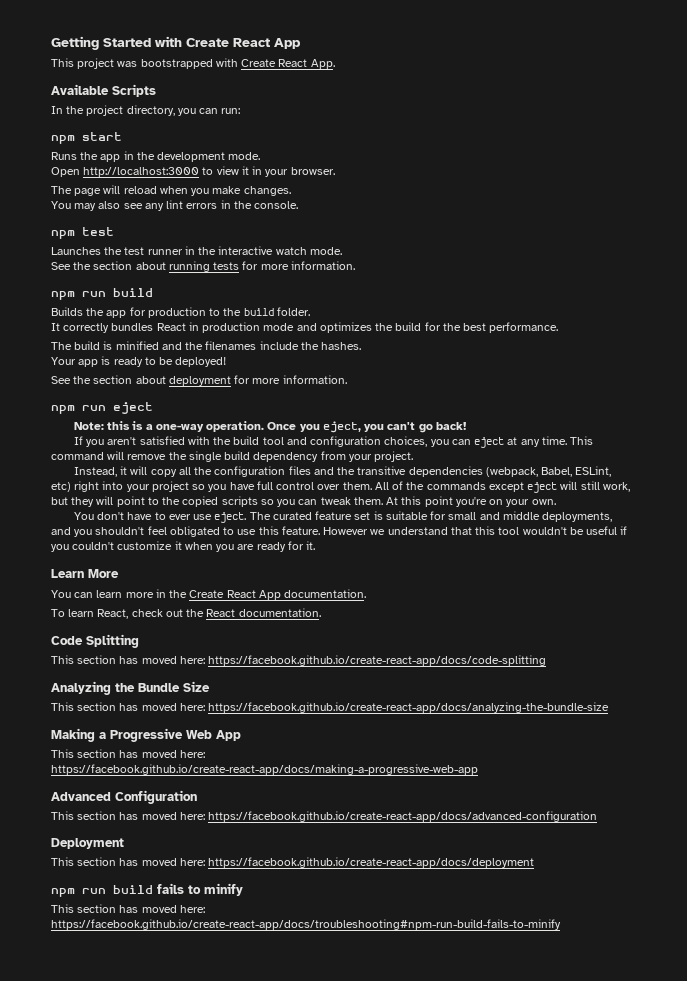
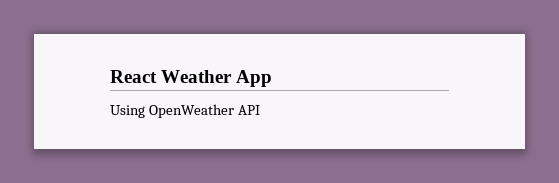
- Getting Started with Create React App
- This project was bootstrapped with Create React App.
- Available Scripts
- In the project directory, you can run:
- npm start
- Runs the app in the development mode.
- Open http://localhost:3000 to view it in your browser.
- The page will reload when you make changes.
- You may also see any lint errors in the console.
- npm test
- Launches the test runner in the interactive watch mode.
- See the section about running tests for more information.
- npm run build
- Builds the app for production to the build folder.
- It correctly bundles React in production mode and optimizes the build for the best performance.
- The build is minified and the filenames include the hashes.
- Your app is ready to be deployed!
- See the section about deployment for more information.
- npm run eject
- Note: this is a one-way operation. Once you eject, you can't go back!
- If you aren't satisfied with the build tool and configuration choices, you can eject at any time. This command will remove the single build dependency from your project.
- Instead, it will copy all the configuration files and the transitive dependencies (webpack, Babel, ESLint, etc) right into your project so you have full control over them. All of the commands except eject will still work, but they will point to the copied scripts so you can tweak them. At this point you're on your own.
- You don't have to ever use eject. The curated feature set is suitable for small and middle deployments, and you shouldn't feel obligated to use this feature. However we understand that this tool wouldn't be useful if you couldn't customize it when you are ready for it.
- Learn More
- You can learn more in the Create React App documentation.
- To learn React, check out the React documentation.
- Code Splitting
- This section has moved here: https://facebook.github.io/create-react-app/docs/code-splitting
- Analyzing the Bundle Size
- This section has moved here: https://facebook.github.io/create-react-app/docs/analyzing-the-bundle-size
- Making a Progressive Web App
- This section has moved here: https://facebook.github.io/create-react-app/docs/making-a-progressive-web-app
- Advanced Configuration
- This section has moved here: https://facebook.github.io/create-react-app/docs/advanced-configuration
- Deployment
- This section has moved here: https://facebook.github.io/create-react-app/docs/deployment
- npm run build fails to minify
- This section has moved here: https://facebook.github.io/create-react-app/docs/troubleshooting#npm-run-build-fails-to-minify
+ React Weather App
+ Using OpenWeather API

